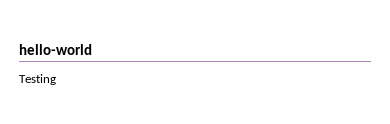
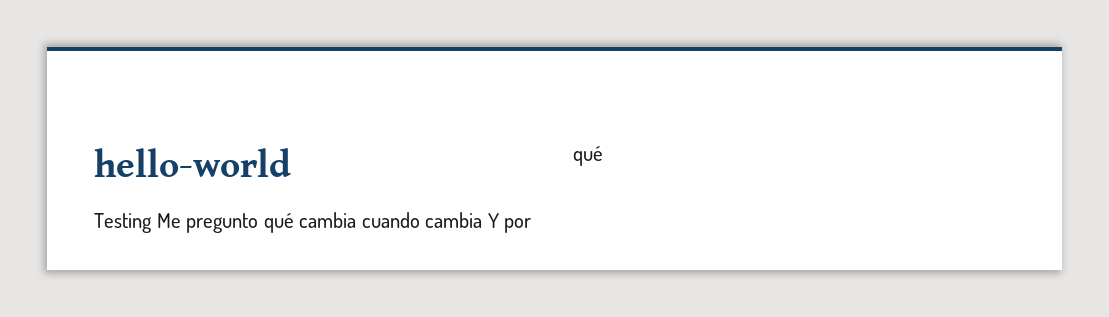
- Testing
+ Testing Me pregunto qué cambia cuando cambia Y por qué

